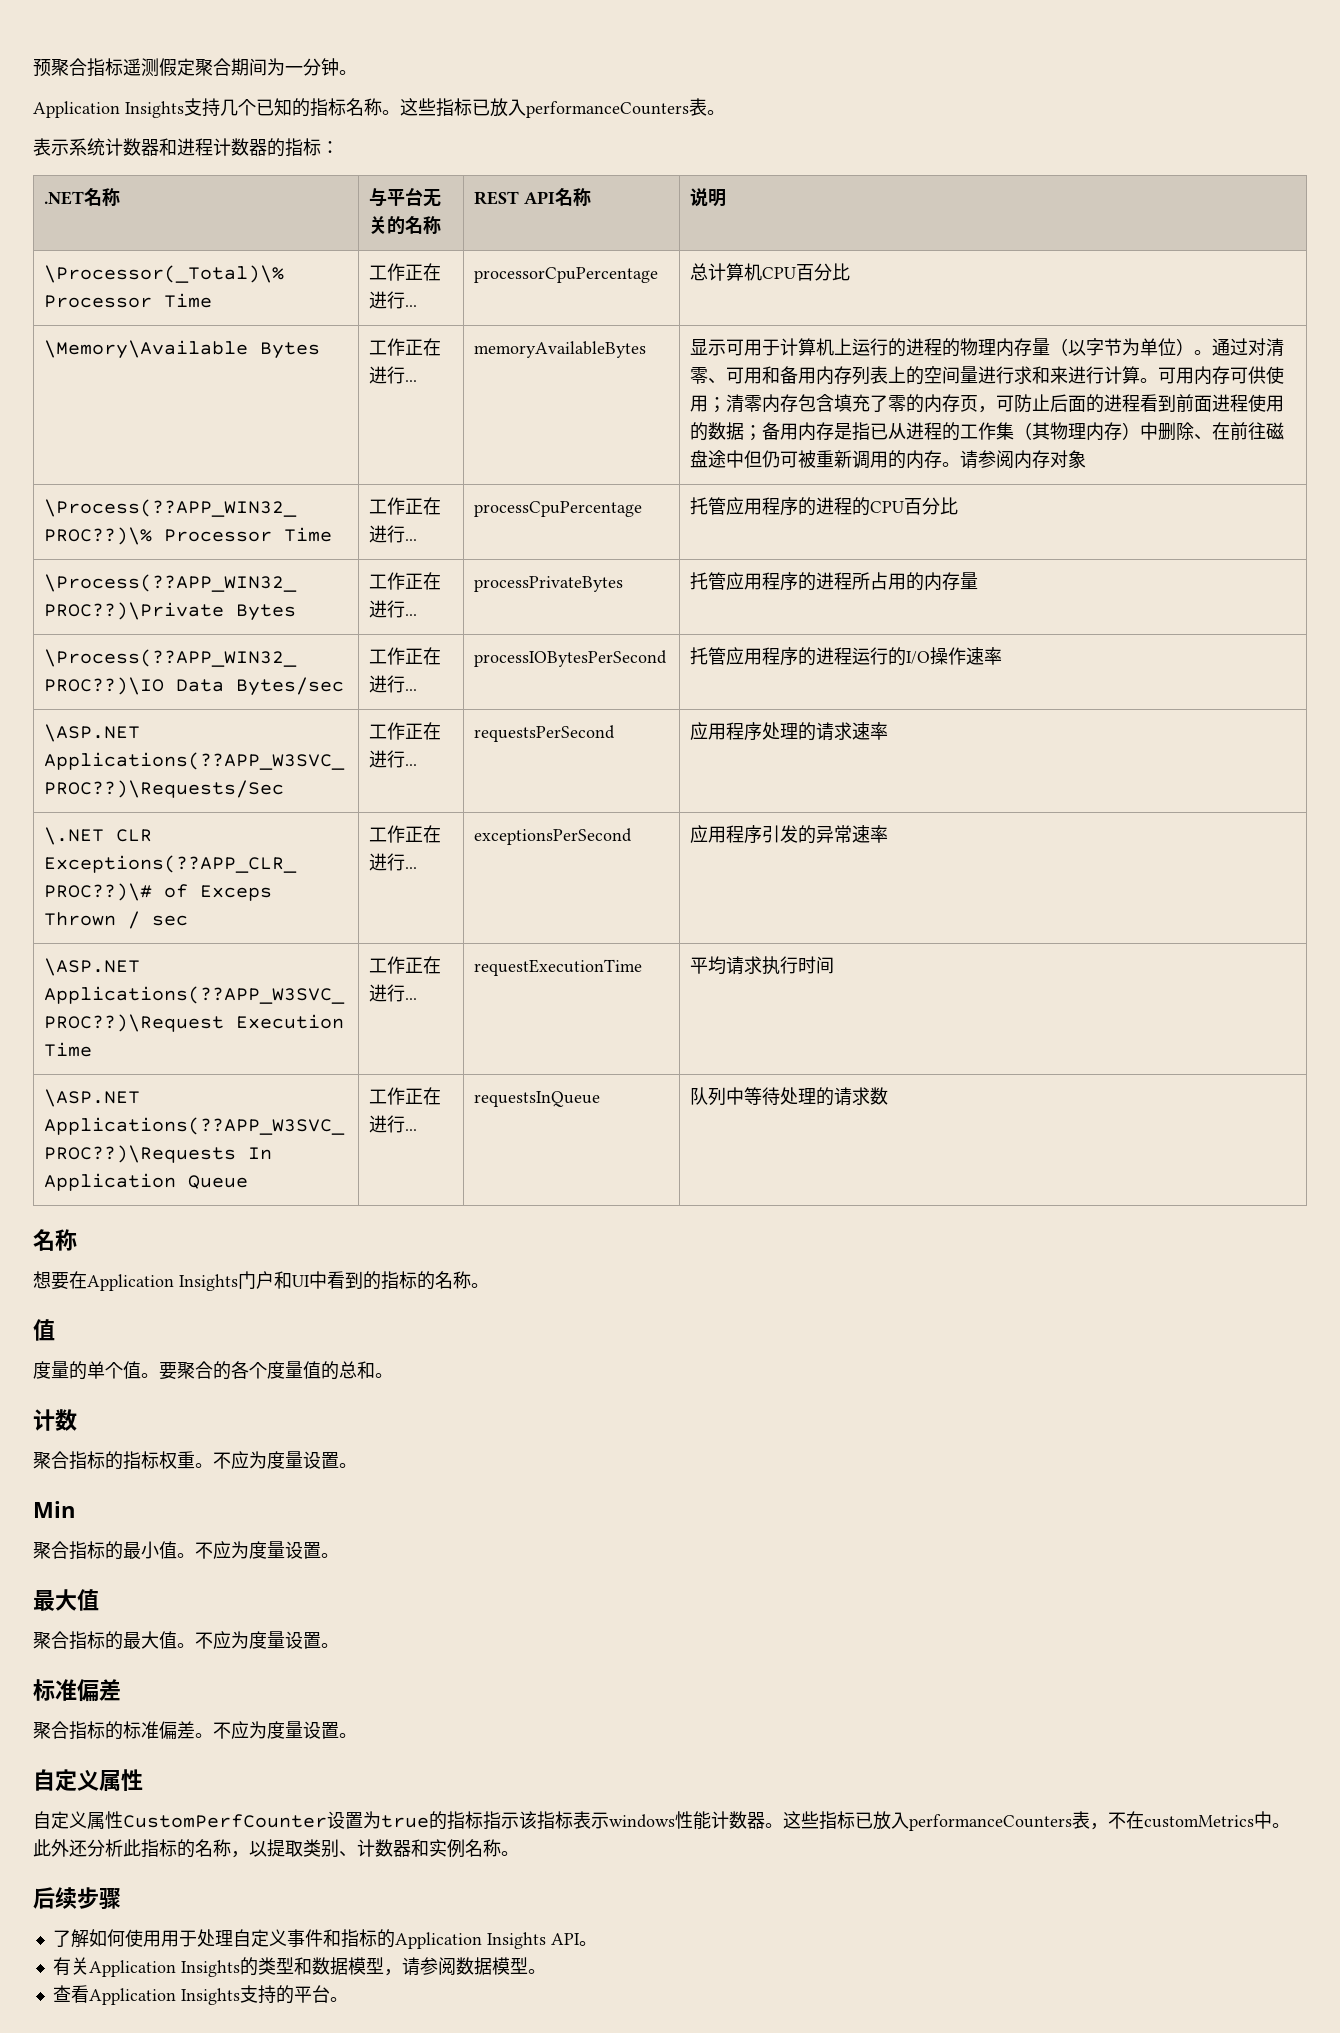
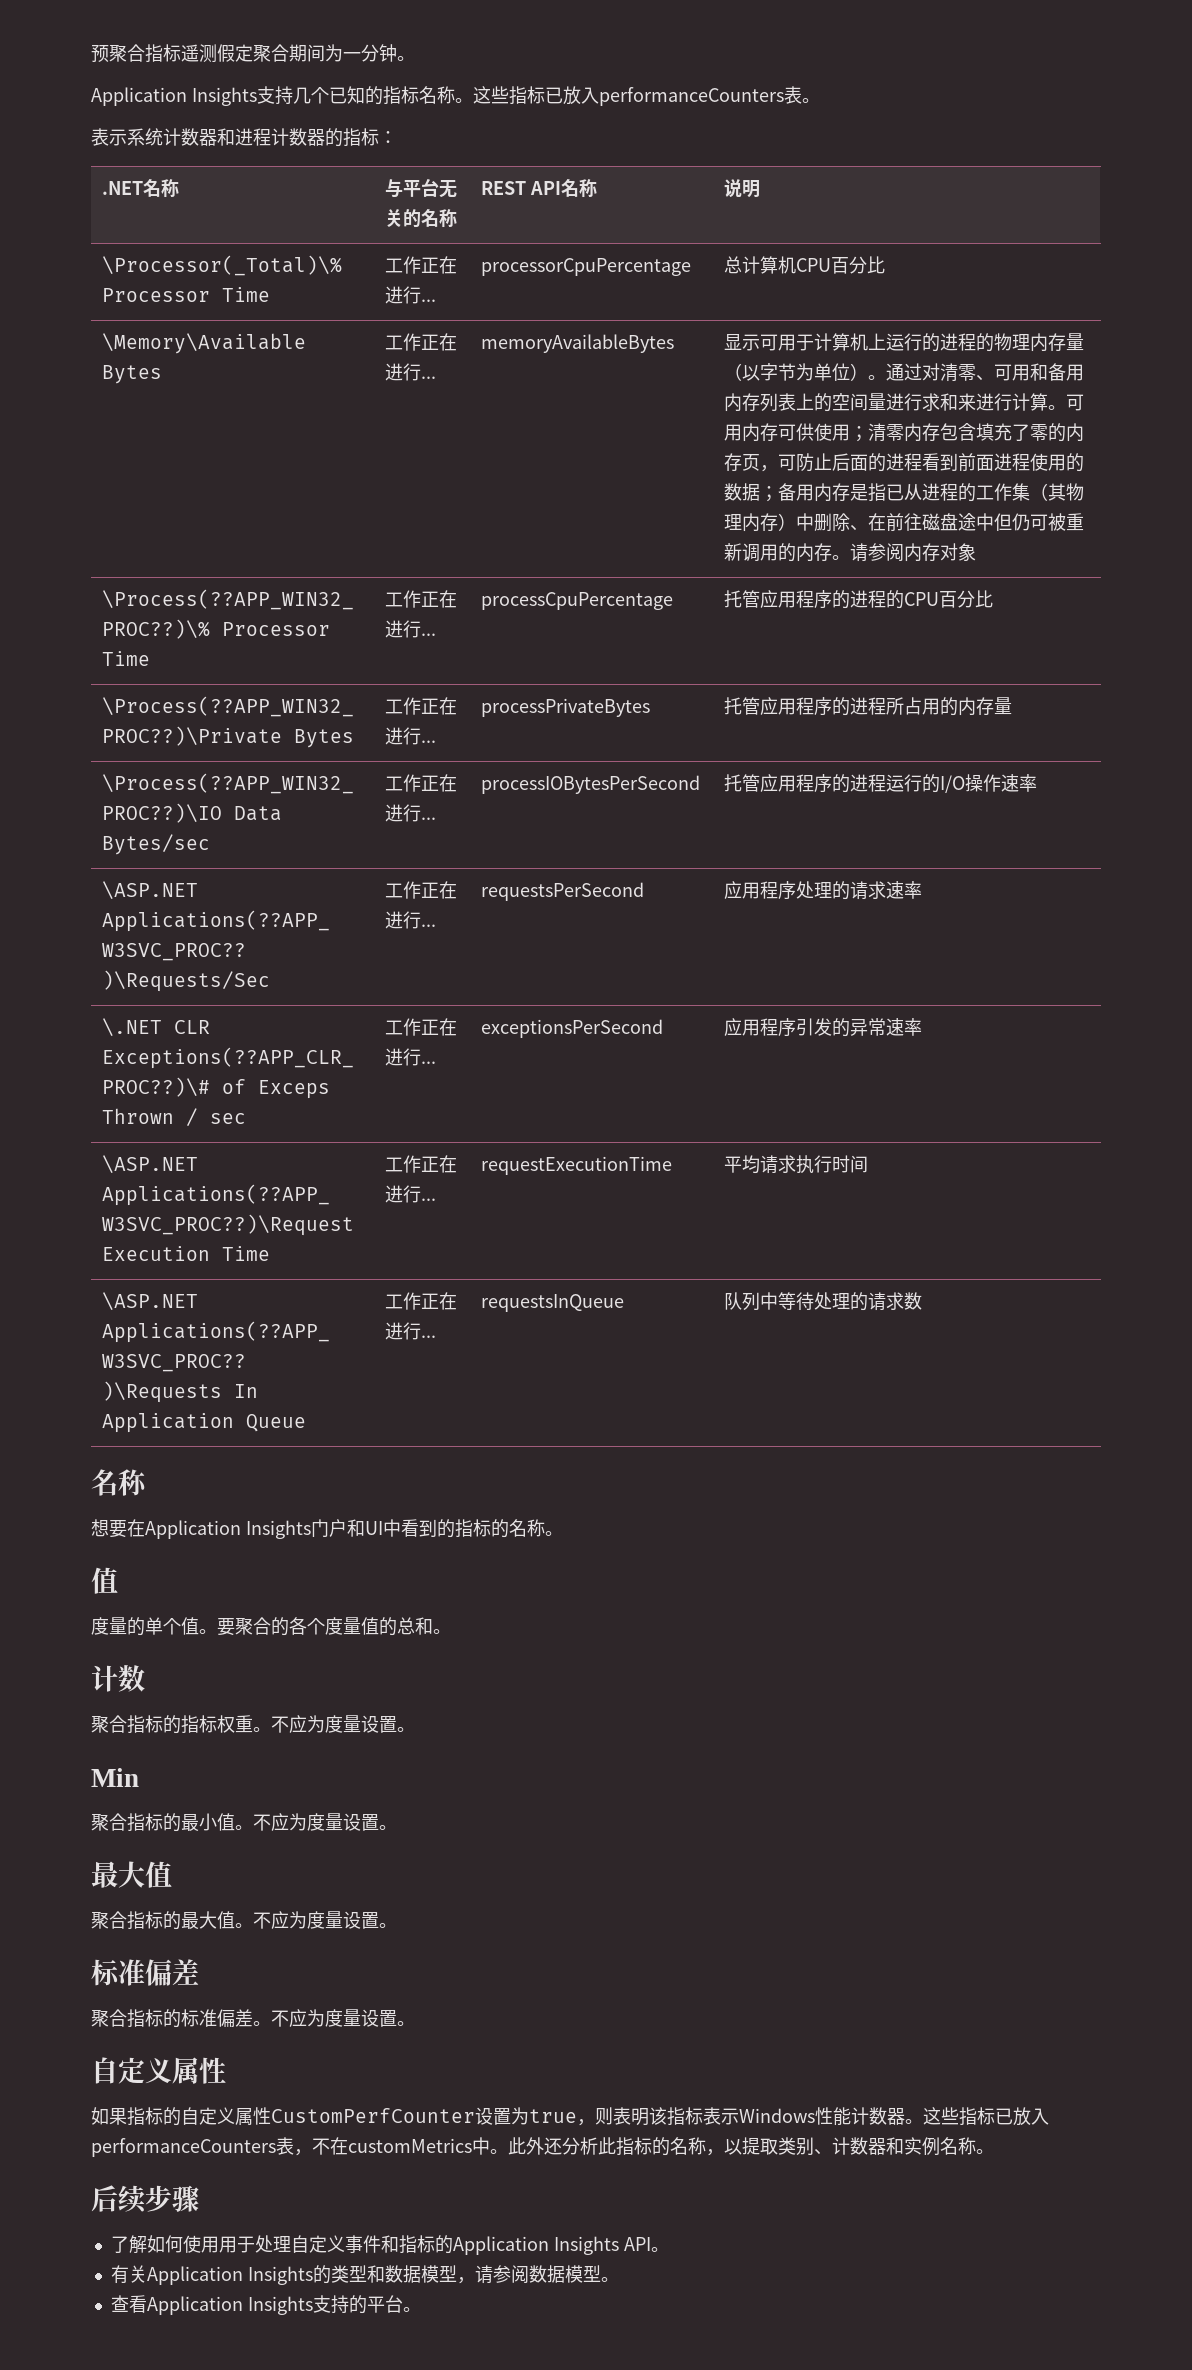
- 自定义属性CustomPerfCounter设置为true的指标指示该指标表示windows性能计数器。
+ 如果指标的自定义属性CustomPerfCounter设置为true，则表明该指标表示Windows性能计数器。

